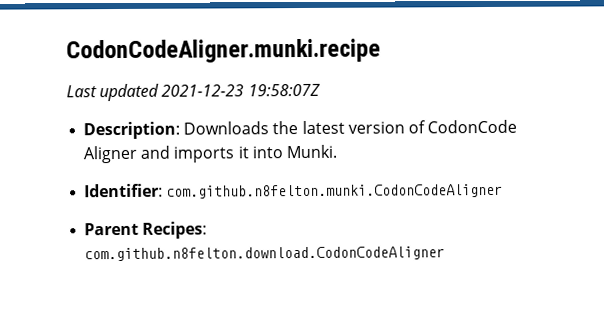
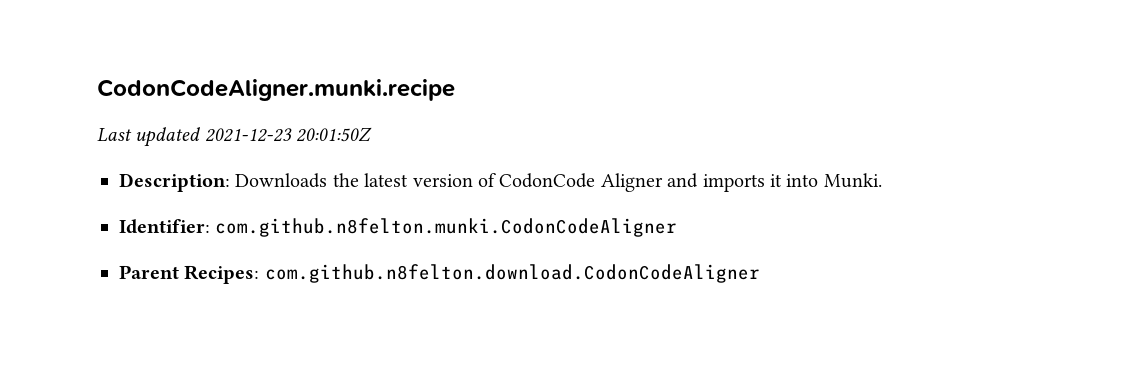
- Last updated 2021-12-23 19:58:07Z
+ Last updated 2021-12-23 20:01:50Z

